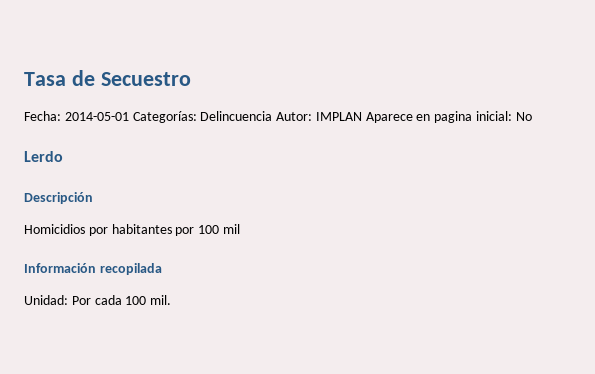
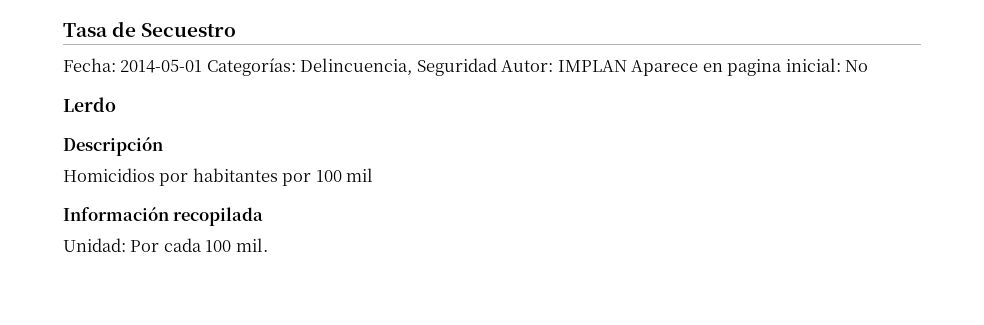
- Fecha: 2014-05-01 Categorías: Delincuencia Autor: IMPLAN Aparece en pagina inicial: No
+ Fecha: 2014-05-01 Categorías: Delincuencia, Seguridad Autor: IMPLAN Aparece en pagina inicial: No

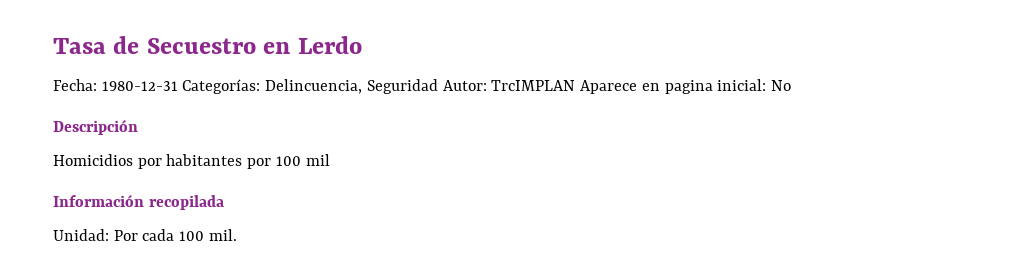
- Tasa de Secuestro
+ Tasa de Secuestro en Lerdo
- Fecha: 2014-05-01 Categorías: Delincuencia, Seguridad Autor: IMPLAN Aparece en pagina inicial: No
+ Fecha: 1980-12-31 Categorías: Delincuencia, Seguridad Autor: TrcIMPLAN Aparece en pagina inicial: No
- Lerdo

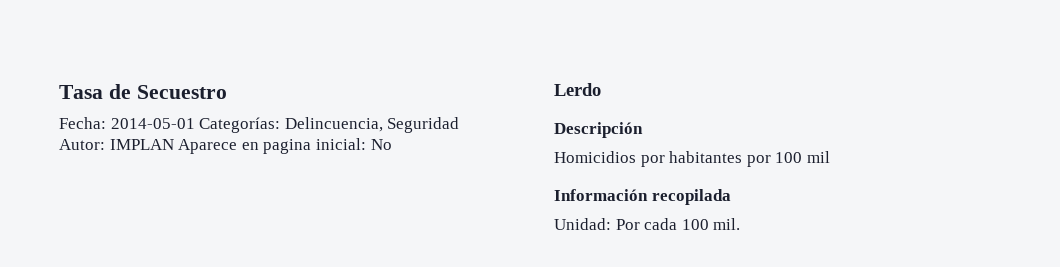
- Tasa de Secuestro en Lerdo
+ Tasa de Secuestro
- Fecha: 1980-12-31 Categorías: Delincuencia, Seguridad Autor: TrcIMPLAN Aparece en pagina inicial: No
+ Fecha: 2014-05-01 Categorías: Delincuencia, Seguridad Autor: IMPLAN Aparece en pagina inicial: No
+ Lerdo

